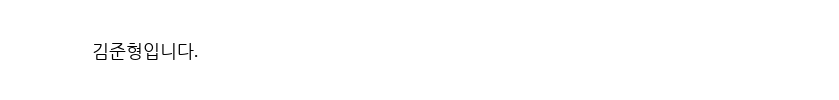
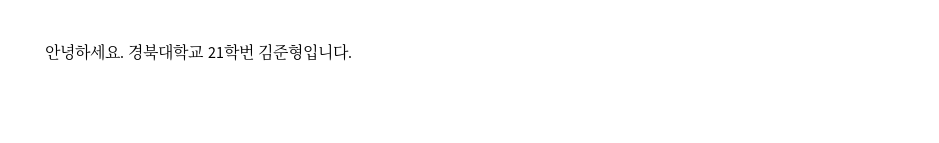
- 김준형입니다.
+ 안녕하세요. 경북대학교 21학번 김준형입니다.

